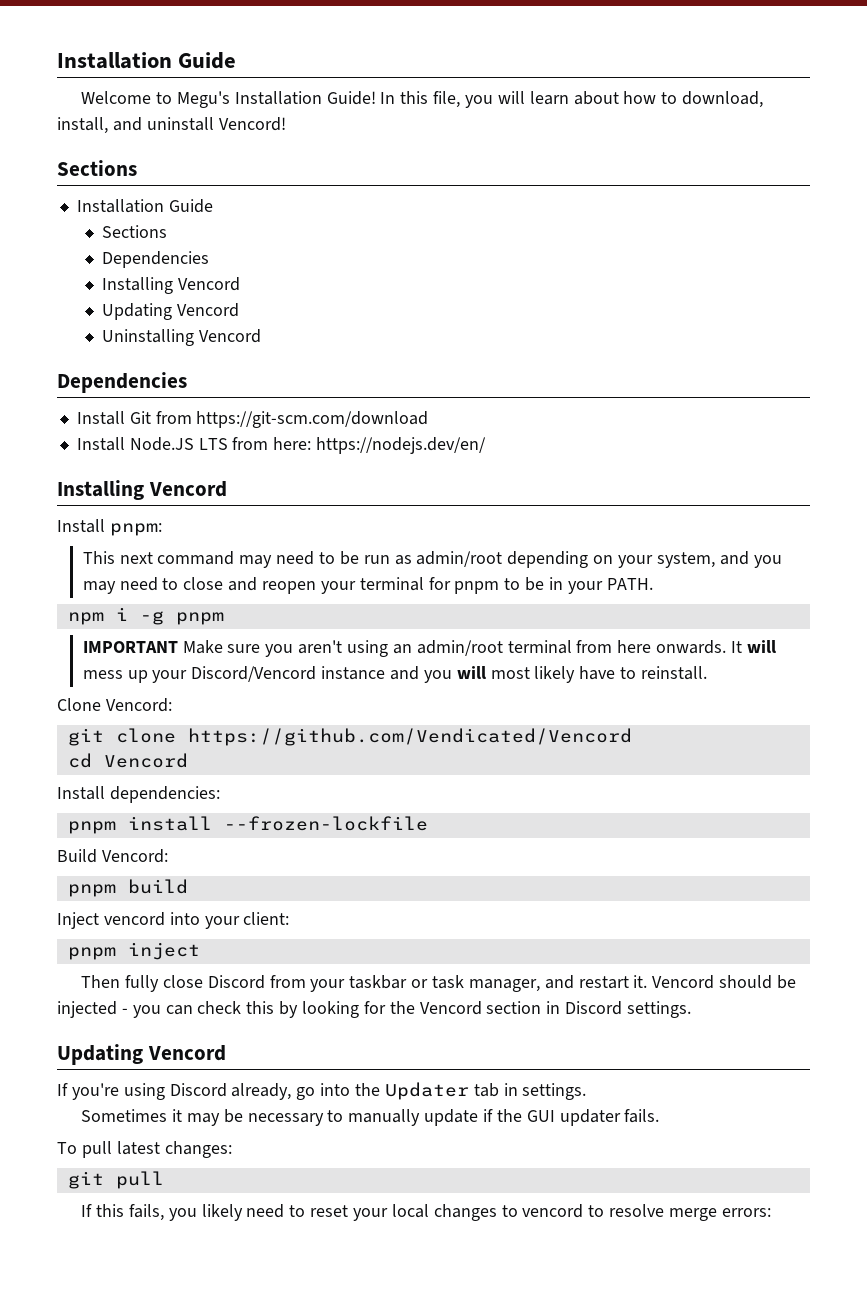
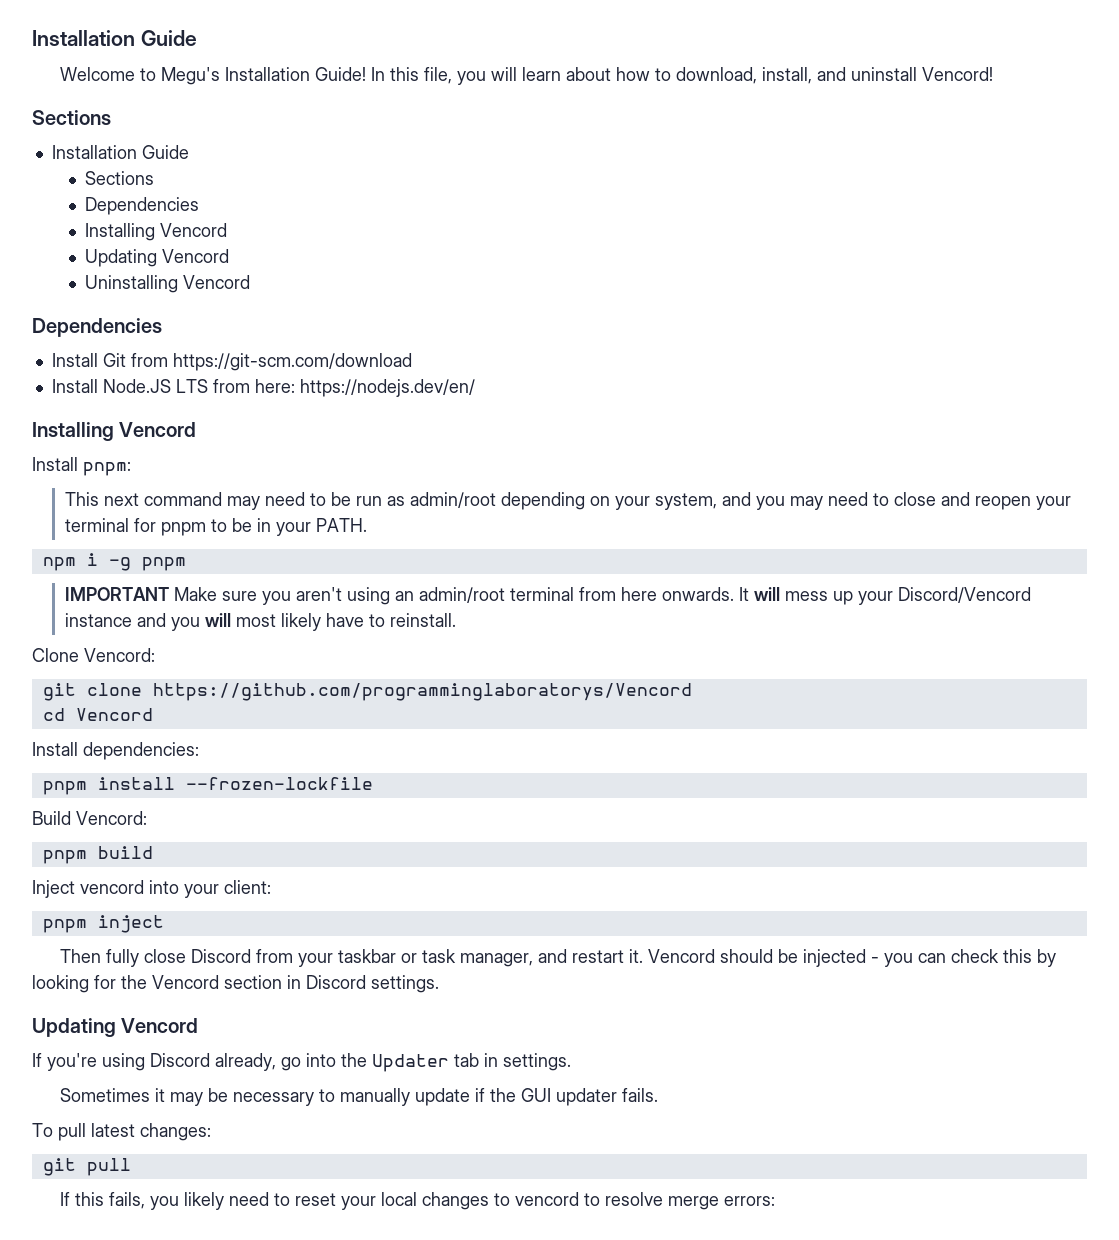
- git clone https://github.com/Vendicated/Vencord
+ git clone https://github.com/programminglaboratorys/Vencord

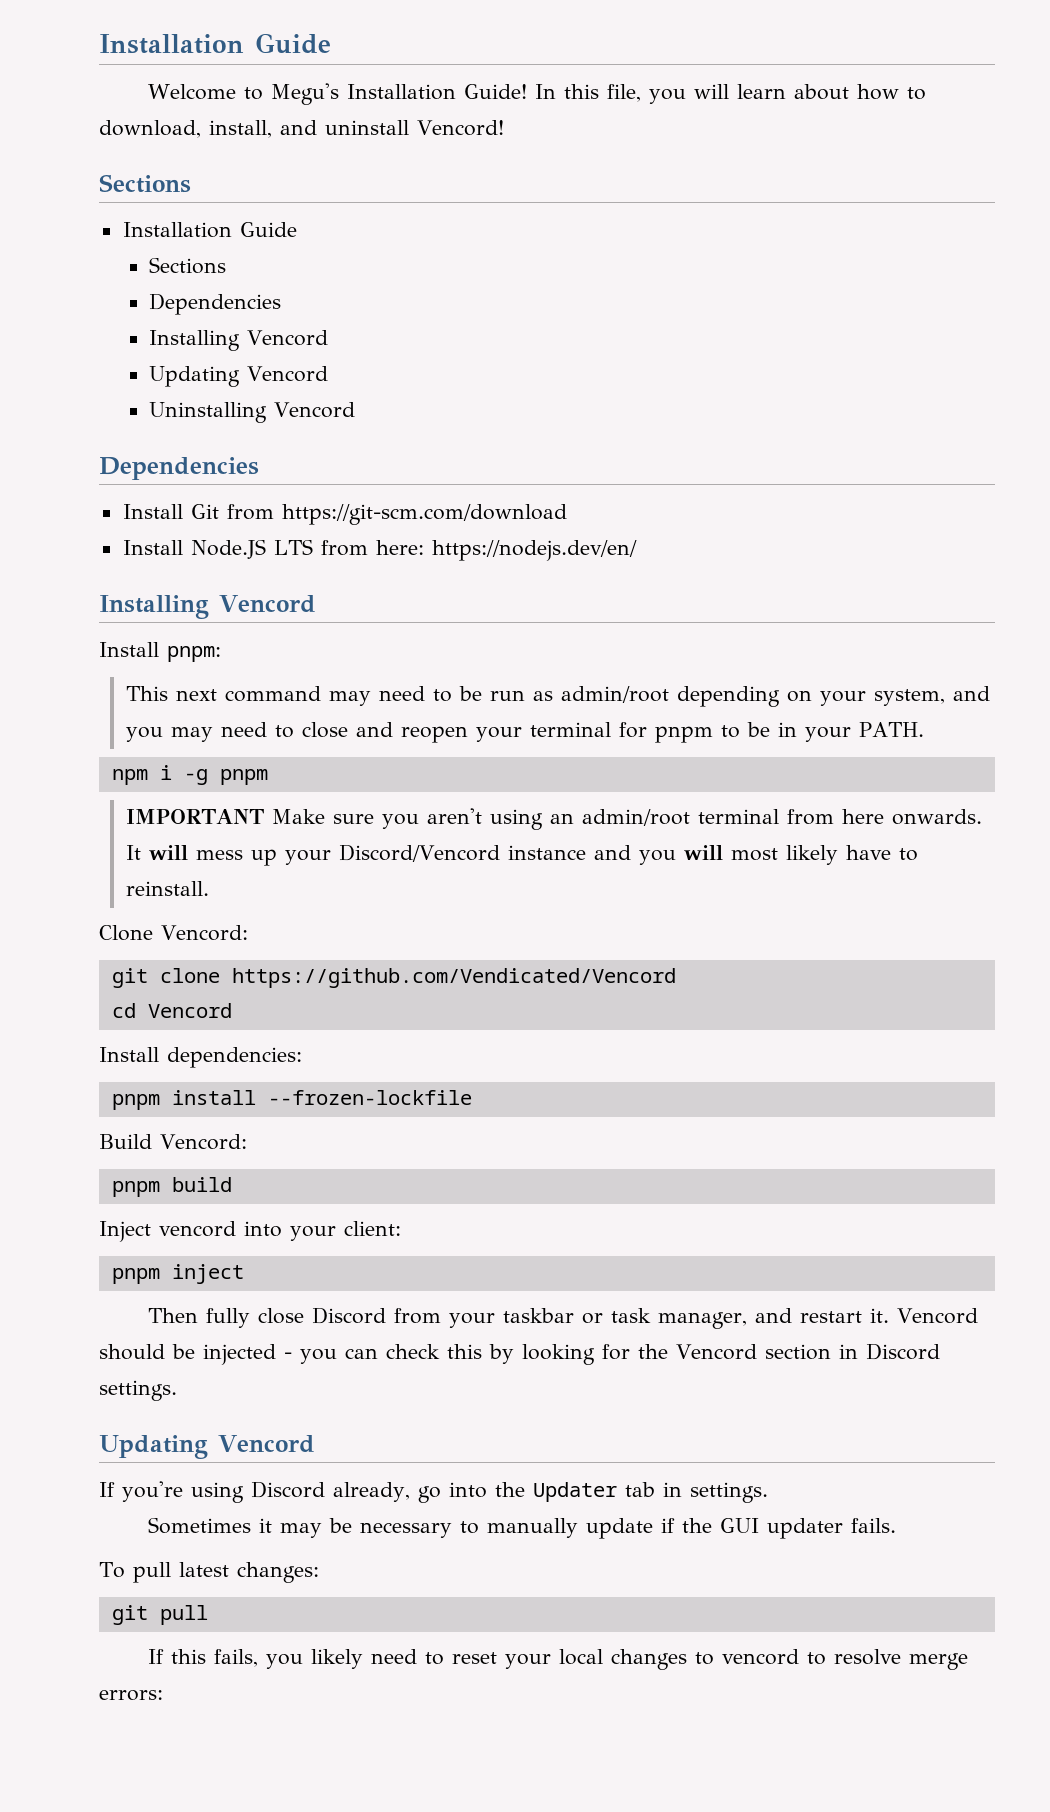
- git clone https://github.com/programminglaboratorys/Vencord
+ git clone https://github.com/Vendicated/Vencord

